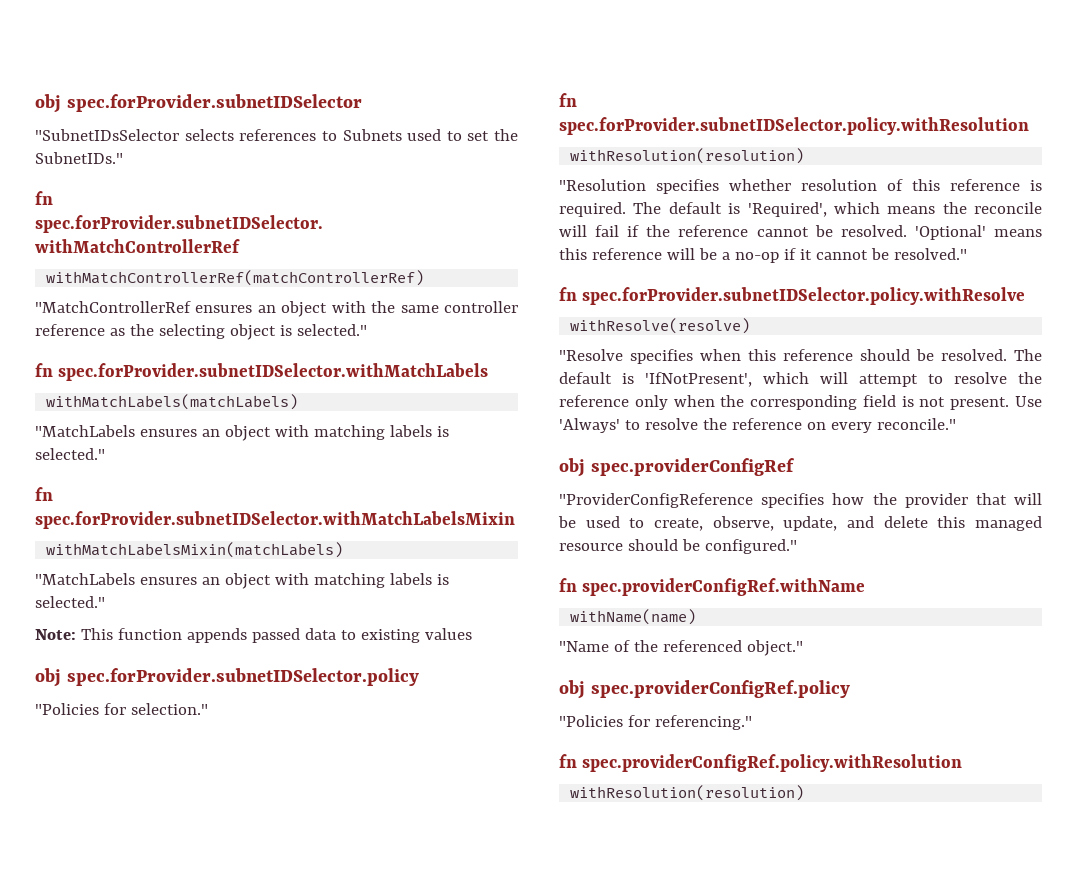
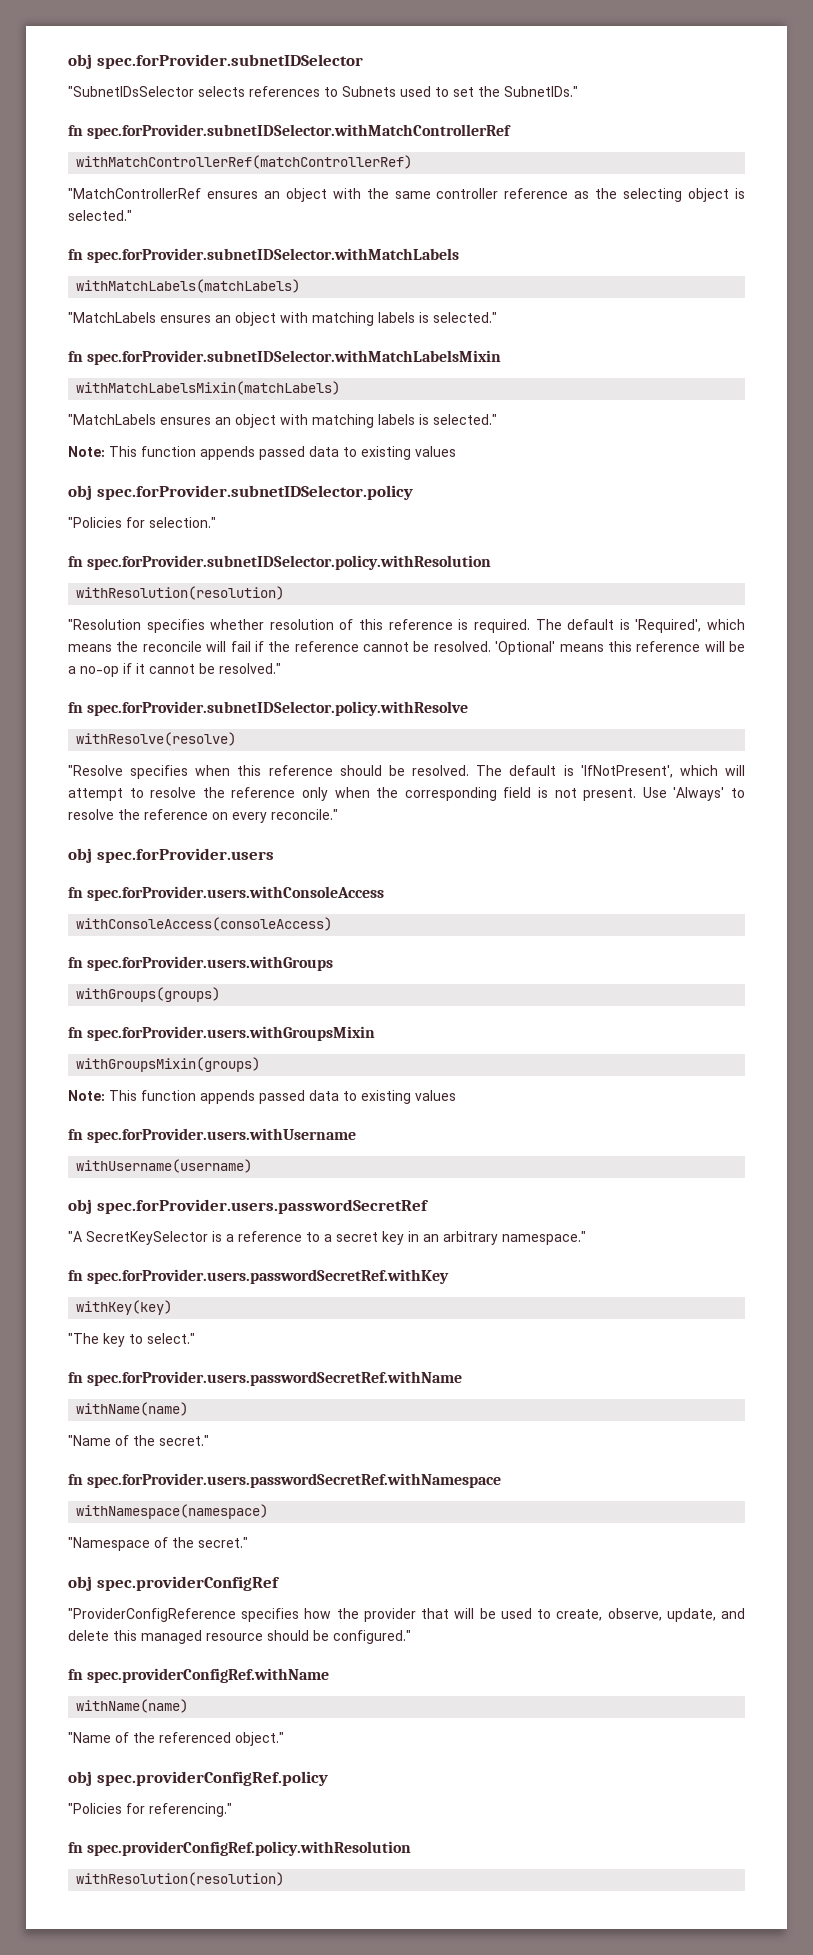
+ obj spec.forProvider.users
+ fn spec.forProvider.users.withConsoleAccess
+ withConsoleAccess(consoleAccess)
+ fn spec.forProvider.users.withGroups
+ withGroups(groups)
+ fn spec.forProvider.users.withGroupsMixin
+ withGroupsMixin(groups)
+ Note: This function appends passed data to existing values
+ fn spec.forProvider.users.withUsername
+ withUsername(username)
+ obj spec.forProvider.users.passwordSecretRef
+ "A SecretKeySelector is a reference to a secret key in an arbitrary namespace."
+ fn spec.forProvider.users.passwordSecretRef.withKey
+ withKey(key)
+ "The key to select."
+ fn spec.forProvider.users.passwordSecretRef.withName
+ withName(name)
+ "Name of the secret."
+ fn spec.forProvider.users.passwordSecretRef.withNamespace
+ withNamespace(namespace)
+ "Namespace of the secret."

